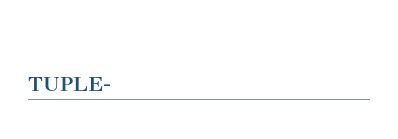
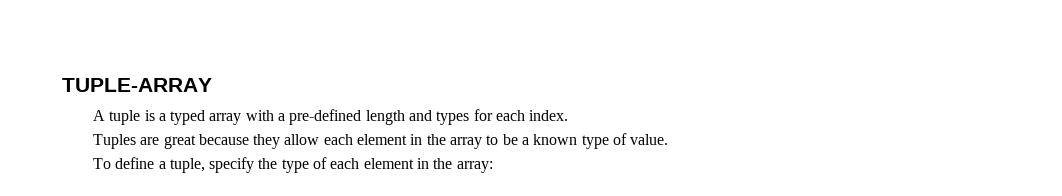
- TUPLE-
+ TUPLE-ARRAY
+ A tuple is a typed array with a pre-defined length and types for each index.
+ Tuples are great because they allow each element in the array to be a known type of value.
+ To define a tuple, specify the type of each element in the array:

